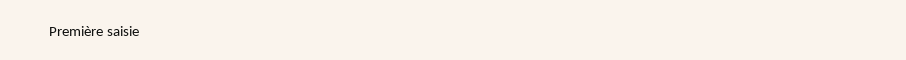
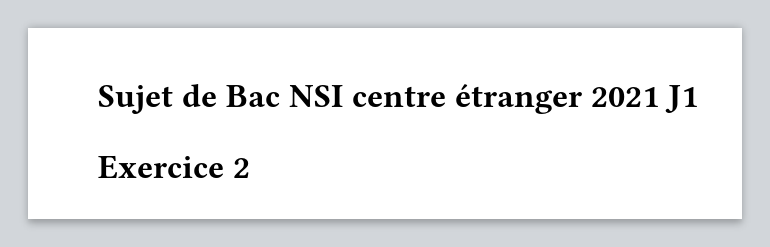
- Première saisie
+ Sujet de Bac NSI centre étranger 2021 J1
+ Exercice 2

